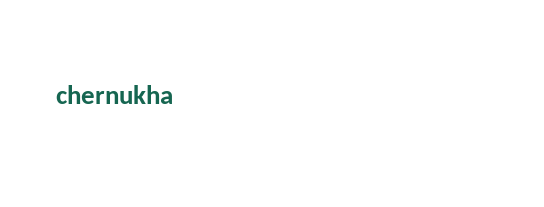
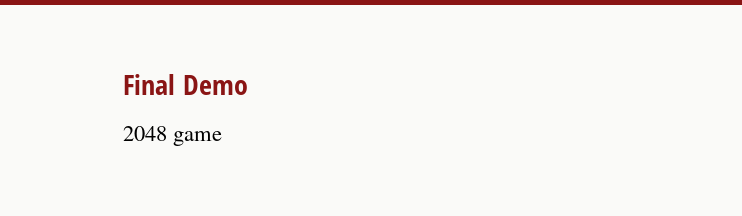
- chernukha
+ Final Demo
+ 2048 game

